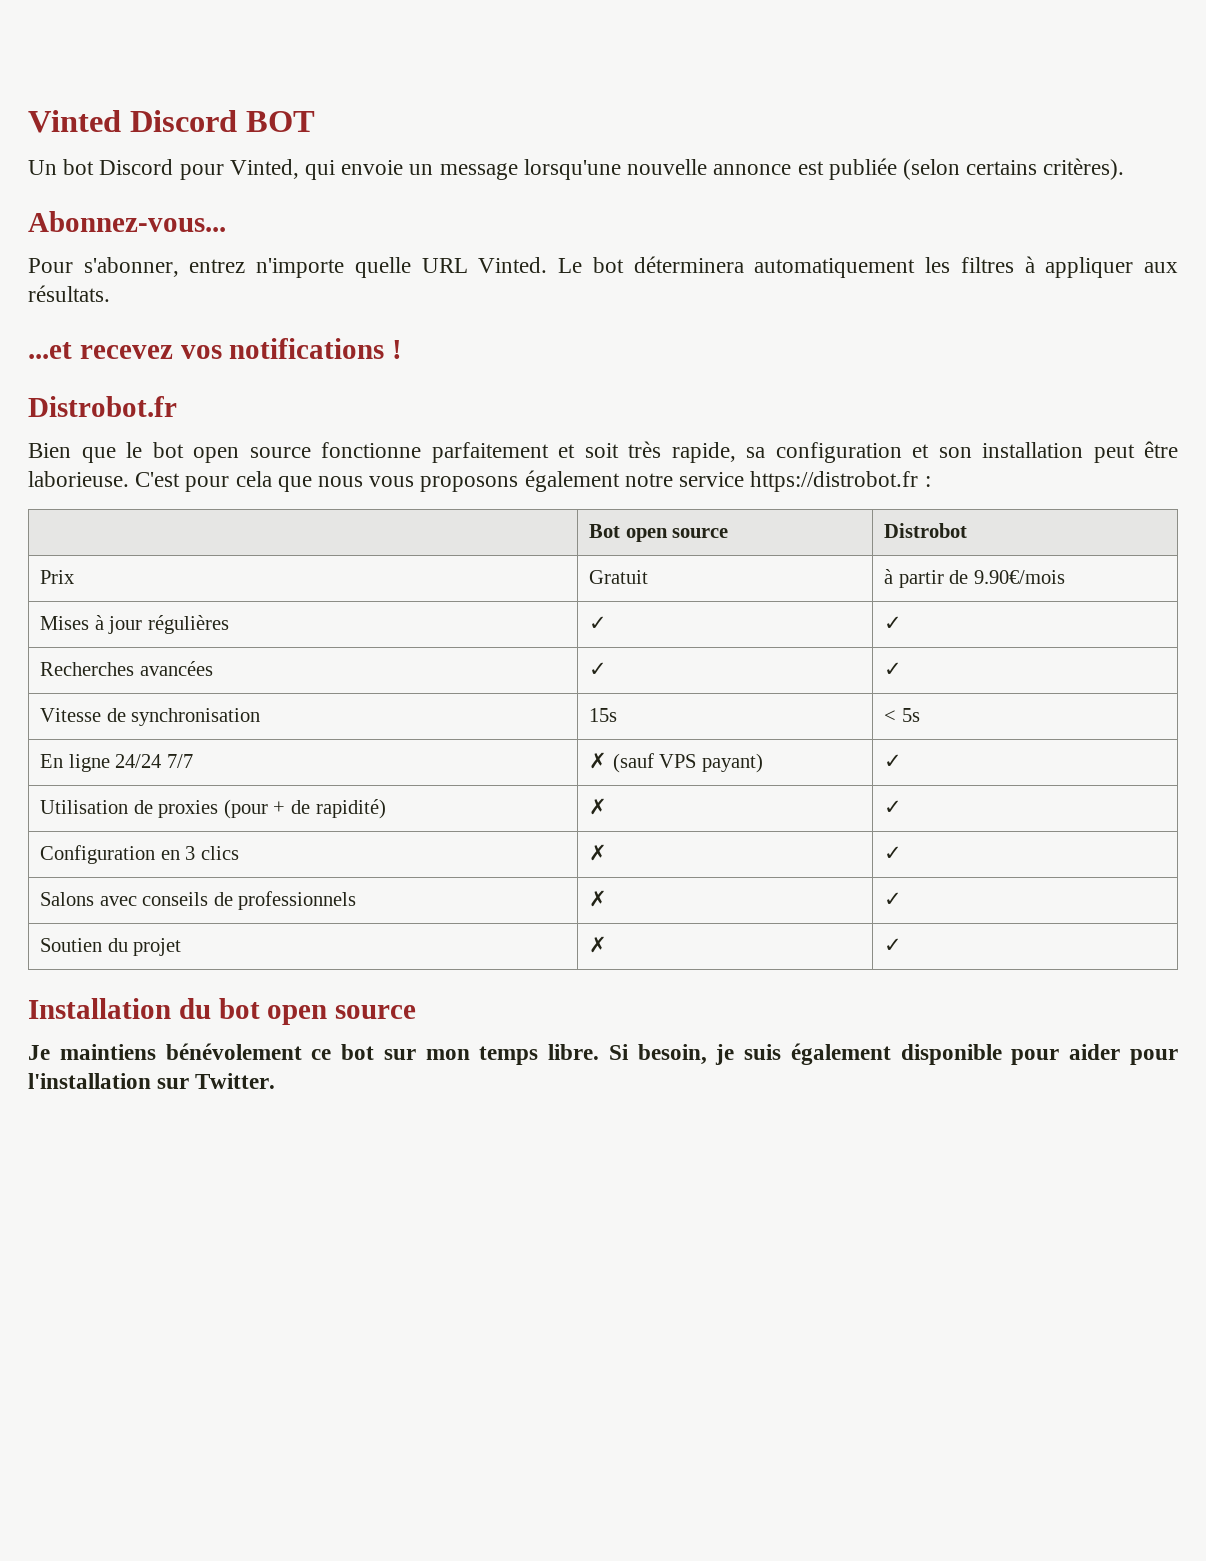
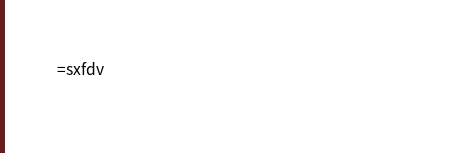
- Vinted Discord BOT
- Un bot Discord pour Vinted, qui envoie un message lorsqu'une nouvelle annonce est publiée (selon certains critères).
- Abonnez-vous...
- Pour s'abonner, entrez n'importe quelle URL Vinted. Le bot déterminera automatiquement les filtres à appliquer aux résultats.
- ...et recevez vos notifications !
- Distrobot.fr
- Bien que le bot open source fonctionne parfaitement et soit très rapide, sa configuration et son installation peut être laborieuse. C'est pour cela que nous vous proposons également notre service https://distrobot.fr :
- | Bot open source | Distrobot
- Prix | Gratuit | à partir de 9.90€/mois
- Mises à jour régulières | ✓ | ✓
- Recherches avancées | ✓ | ✓
- Vitesse de synchronisation | 15s | < 5s
- En ligne 24/24 7/7 | ✗ (sauf VPS payant) | ✓
- Utilisation de proxies (pour + de rapidité) | ✗ | ✓
- Configuration en 3 clics | ✗ | ✓
- Salons avec conseils de professionnels | ✗ | ✓
- Soutien du projet | ✗ | ✓
- Installation du bot open source
- Je maintiens bénévolement ce bot sur mon temps libre. Si besoin, je suis également disponible pour aider pour l'installation sur Twitter.
+ =sxfdv

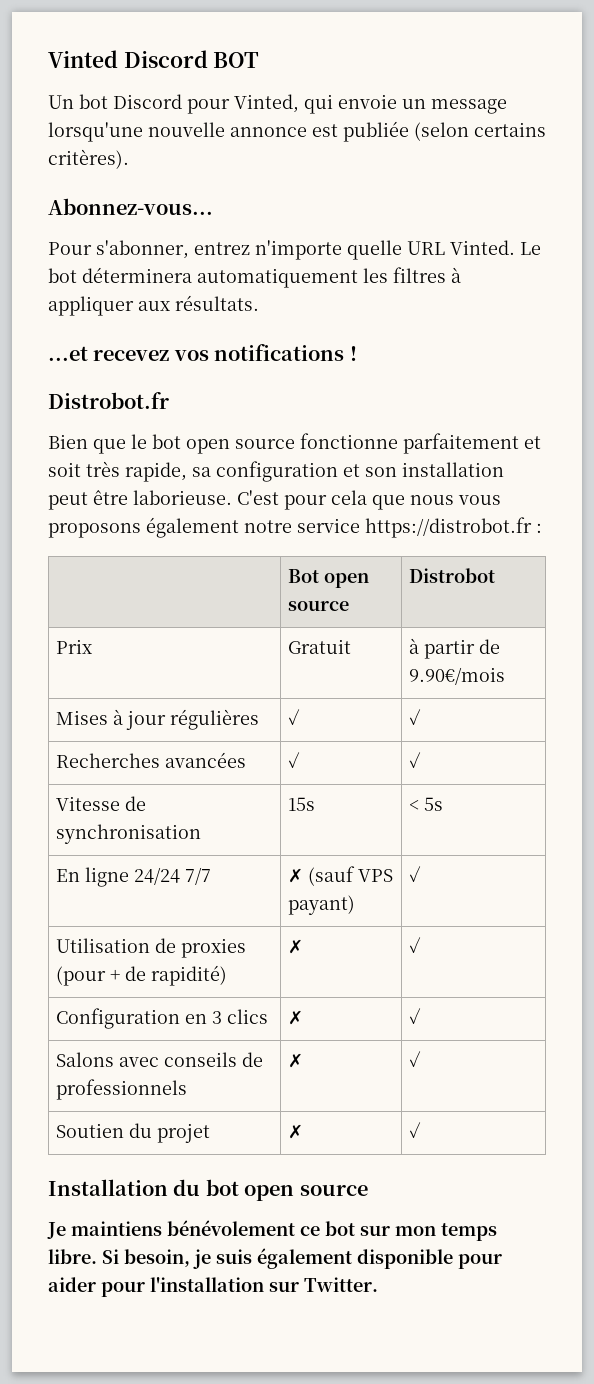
- =sxfdv
+ Vinted Discord BOT
+ Un bot Discord pour Vinted, qui envoie un message lorsqu'une nouvelle annonce est publiée (selon certains critères).
+ Abonnez-vous...
+ Pour s'abonner, entrez n'importe quelle URL Vinted. Le bot déterminera automatiquement les filtres à appliquer aux résultats.
+ ...et recevez vos notifications !
+ Distrobot.fr
+ Bien que le bot open source fonctionne parfaitement et soit très rapide, sa configuration et son installation peut être laborieuse. C'est pour cela que nous vous proposons également notre service https://distrobot.fr :
+ | Bot open source | Distrobot
+ Prix | Gratuit | à partir de 9.90€/mois
+ Mises à jour régulières | ✓ | ✓
+ Recherches avancées | ✓ | ✓
+ Vitesse de synchronisation | 15s | < 5s
+ En ligne 24/24 7/7 | ✗ (sauf VPS payant) | ✓
+ Utilisation de proxies (pour + de rapidité) | ✗ | ✓
+ Configuration en 3 clics | ✗ | ✓
+ Salons avec conseils de professionnels | ✗ | ✓
+ Soutien du projet | ✗ | ✓
+ Installation du bot open source
+ Je maintiens bénévolement ce bot sur mon temps libre. Si besoin, je suis également disponible pour aider pour l'installation sur Twitter.

